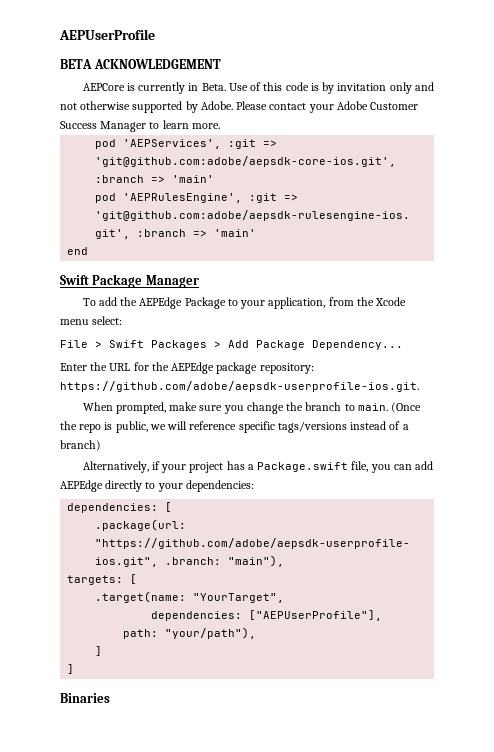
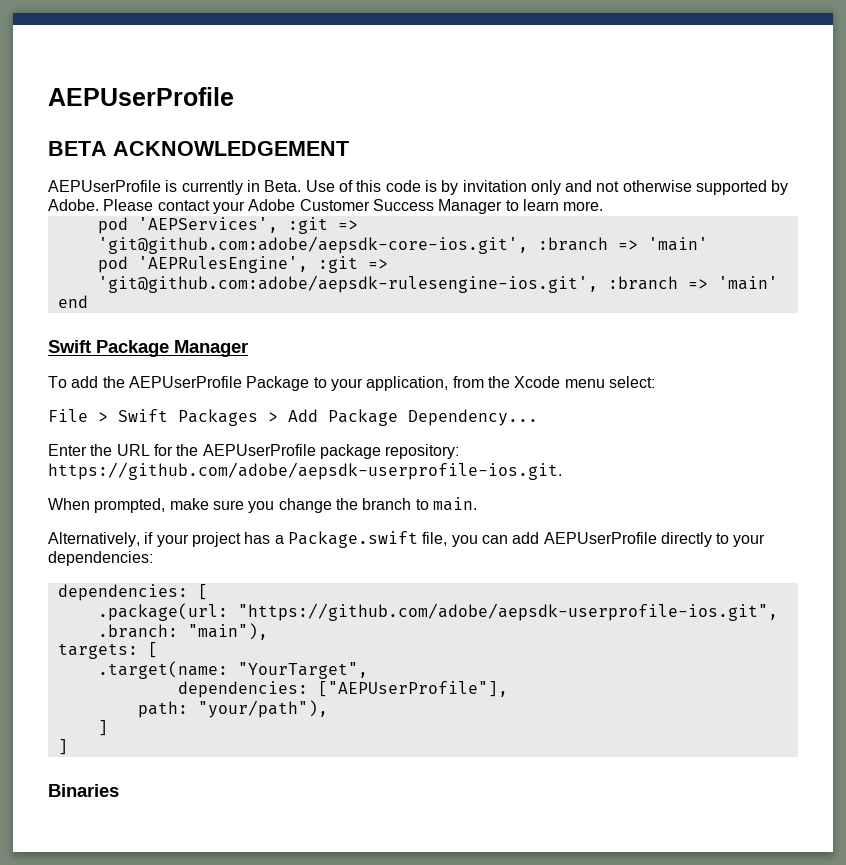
- AEPCore is currently in Beta.
+ AEPUserProfile is currently in Beta.
- To add the AEPEdge Package to your application, from the Xcode menu select:
+ To add the AEPUserProfile Package to your application, from the Xcode menu select:
- Enter the URL for the AEPEdge package repository: https://github.com/adobe/aepsdk-userprofile-ios.git.
+ Enter the URL for the AEPUserProfile package repository: https://github.com/adobe/aepsdk-userprofile-ios.git.
- (Once the repo is public, we will reference specific tags/versions instead of a branch)
- Alternatively, if your project has a Package.swift file, you can add AEPEdge directly to your dependencies:
+ Alternatively, if your project has a Package.swift file, you can add AEPUserProfile directly to your dependencies:

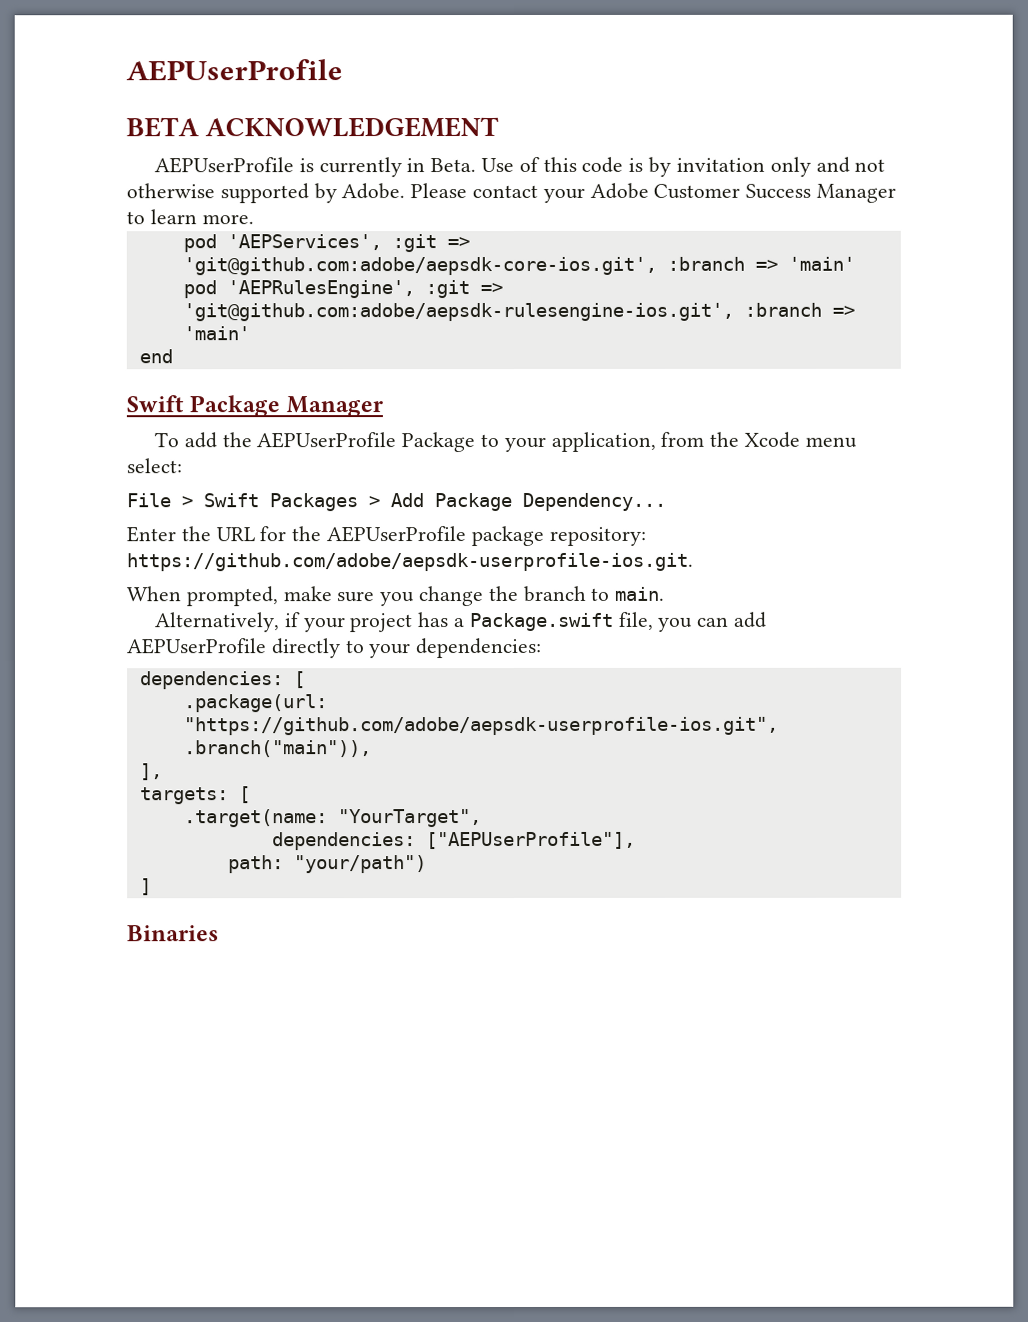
- .package(url: "https://github.com/adobe/aepsdk-userprofile-ios.git", .branch: "main"),
+ .package(url: "https://github.com/adobe/aepsdk-userprofile-ios.git", .branch("main")),
+ ],
- path: "your/path"),
- ]
+ path: "your/path")

